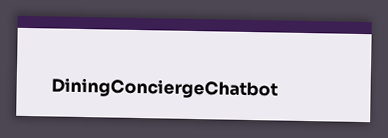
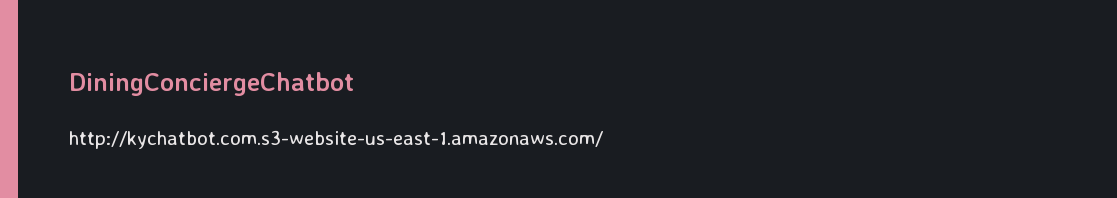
+ http://kychatbot.com.s3-website-us-east-1.amazonaws.com/

